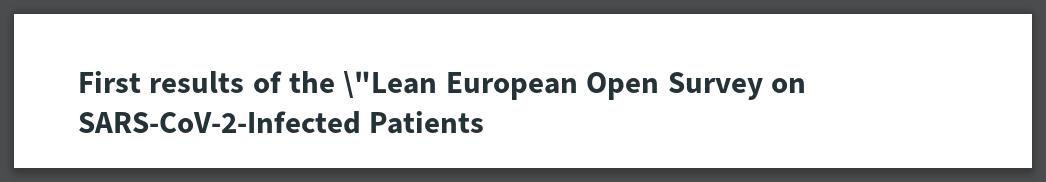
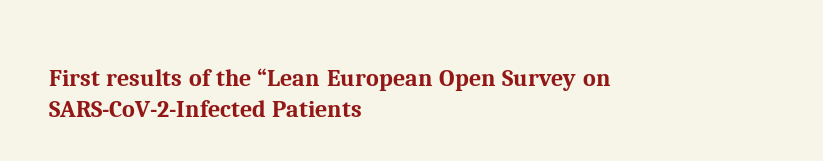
- First results of the \"Lean European Open Survey on SARS-CoV-2-Infected Patients
+ First results of the “Lean European Open Survey on SARS-CoV-2-Infected Patients

